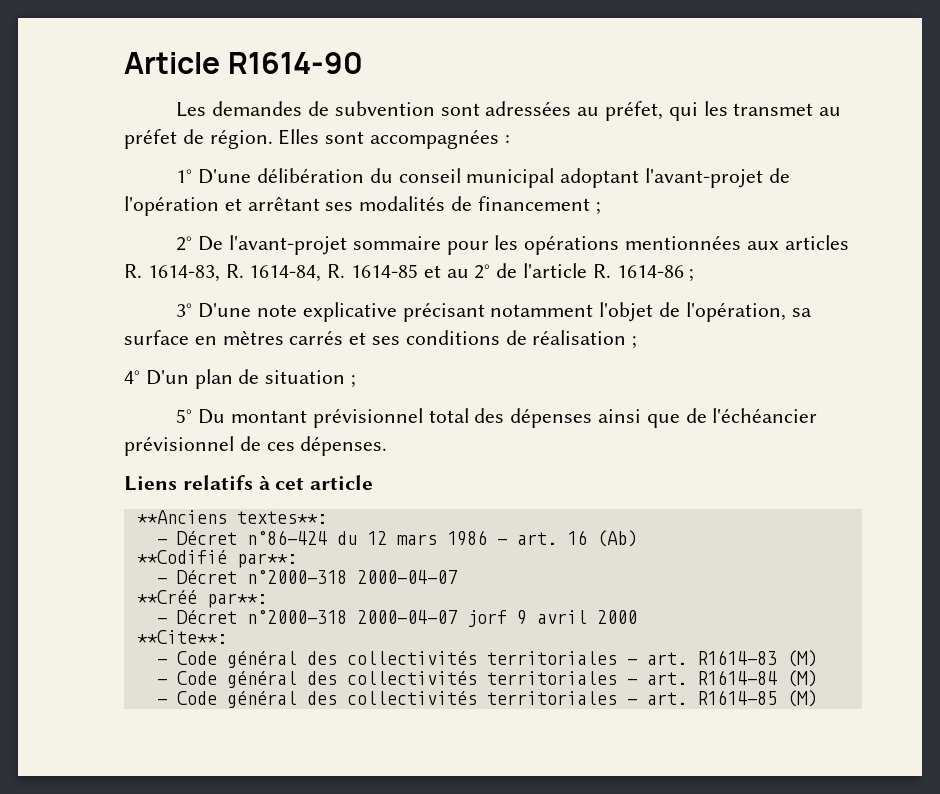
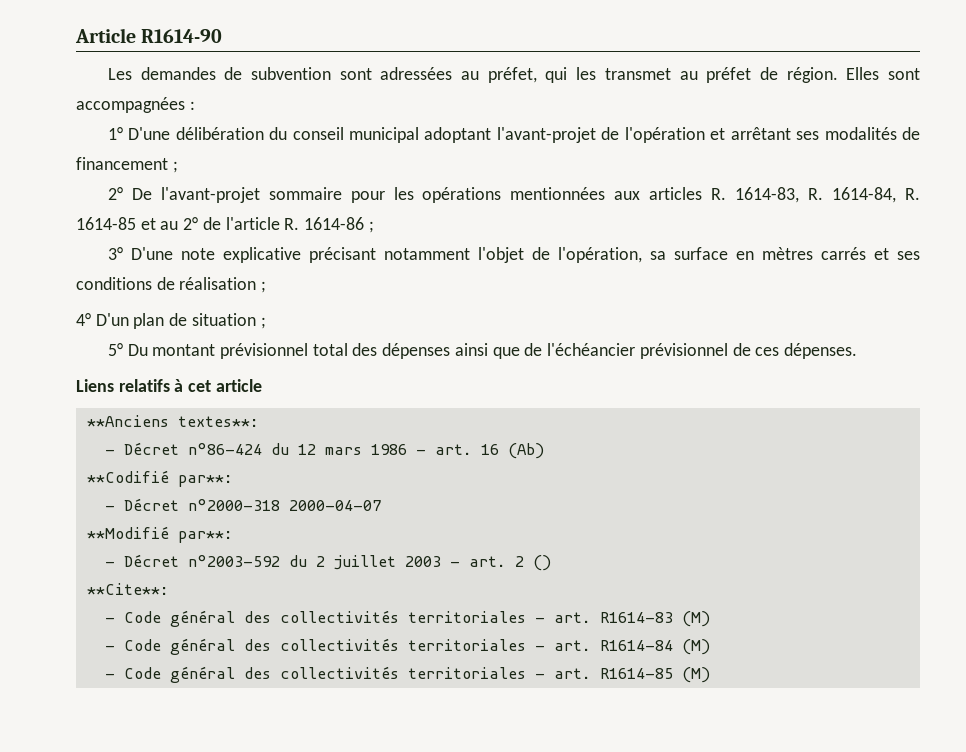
- **Créé par**:
- - Décret n°2000-318 2000-04-07 jorf 9 avril 2000
+ **Modifié par**:
+ - Décret n°2003-592 du 2 juillet 2003 - art. 2 ()

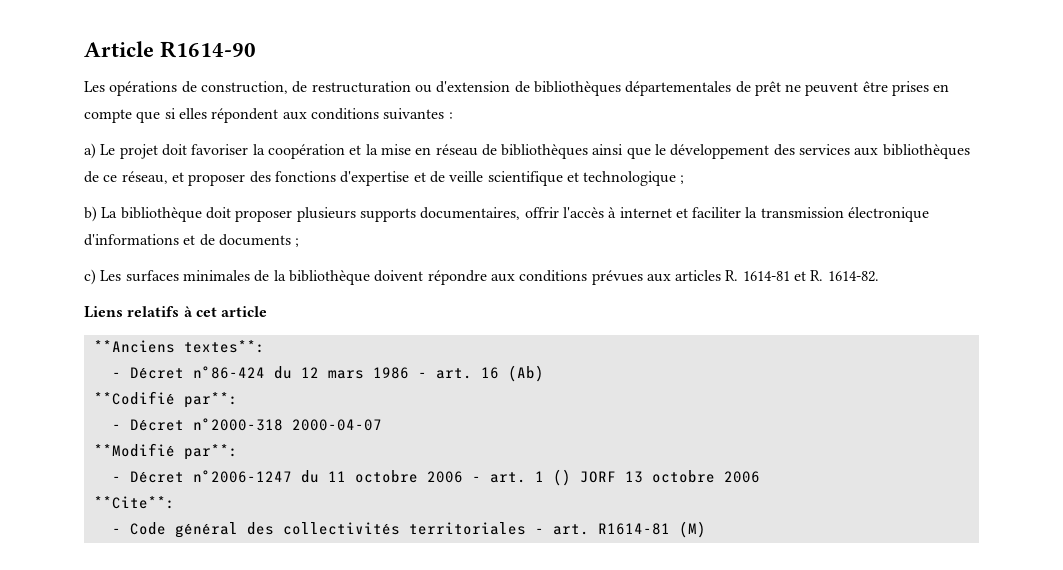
- Les demandes de subvention sont adressées au préfet, qui les transmet au préfet de région. Elles sont accompagnées :
- 1° D'une délibération du conseil municipal adoptant l'avant-projet de l'opération et arrêtant ses modalités de financement ;
- 2° De l'avant-projet sommaire pour les opérations mentionnées aux articles R. 1614-83, R. 1614-84, R. 1614-85 et au 2° de l'article R. 1614-86 ;
- 3° D'une note explicative précisant notamment l'objet de l'opération, sa surface en mètres carrés et ses conditions de réalisation ;
- 4° D'un plan de situation ;
- 5° Du montant prévisionnel total des dépenses ainsi que de l'échéancier prévisionnel de ces dépenses.
+ Les opérations de construction, de restructuration ou d'extension de bibliothèques départementales de prêt ne peuvent être prises en compte que si elles répondent aux conditions suivantes :
+ a) Le projet doit favoriser la coopération et la mise en réseau de bibliothèques ainsi que le développement des services aux bibliothèques de ce réseau, et proposer des fonctions d'expertise et de veille scientifique et technologique ;
+ b) La bibliothèque doit proposer plusieurs supports documentaires, offrir l'accès à internet et faciliter la transmission électronique d'informations et de documents ;
+ c) Les surfaces minimales de la bibliothèque doivent répondre aux conditions prévues aux articles R. 1614-81 et R. 1614-82.
- - Décret n°2003-592 du 2 juillet 2003 - art. 2 ()
+ - Décret n°2006-1247 du 11 octobre 2006 - art. 1 () JORF 13 octobre 2006
- - Code général des collectivités territoriales - art. R1614-83 (M)
- - Code général des collectivités territoriales - art. R1614-84 (M)
- - Code général des collectivités territoriales - art. R1614-85 (M)
+ - Code général des collectivités territoriales - art. R1614-81 (M)

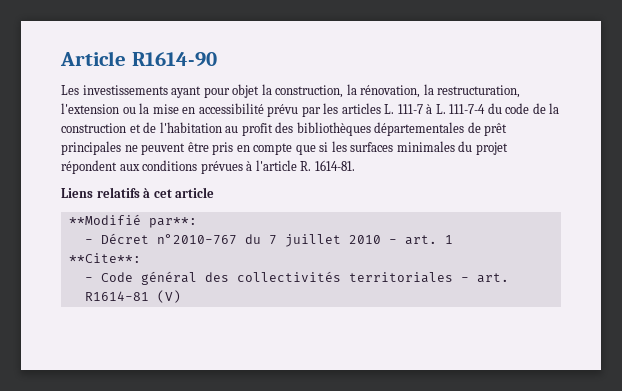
- Les opérations de construction, de restructuration ou d'extension de bibliothèques départementales de prêt ne peuvent être prises en compte que si elles répondent aux conditions suivantes :
- a) Le projet doit favoriser la coopération et la mise en réseau de bibliothèques ainsi que le développement des services aux bibliothèques de ce réseau, et proposer des fonctions d'expertise et de veille scientifique et technologique ;
- b) La bibliothèque doit proposer plusieurs supports documentaires, offrir l'accès à internet et faciliter la transmission électronique d'informations et de documents ;
- c) Les surfaces minimales de la bibliothèque doivent répondre aux conditions prévues aux articles R. 1614-81 et R. 1614-82.
+ Les investissements ayant pour objet la construction, la rénovation, la restructuration, l'extension ou la mise en accessibilité prévu par les articles L. 111-7 à L. 111-7-4 du code de la construction et de l'habitation au profit des bibliothèques départementales de prêt principales ne peuvent être pris en compte que si les surfaces minimales du projet répondent aux conditions prévues à l'article R. 1614-81.
- **Anciens textes**:
- - Décret n°86-424 du 12 mars 1986 - art. 16 (Ab)
- **Codifié par**:
- - Décret n°2000-318 2000-04-07
  **Modifié par**:
- - Décret n°2006-1247 du 11 octobre 2006 - art. 1 () JORF 13 octobre 2006
+ - Décret n°2010-767 du 7 juillet 2010 - art. 1
- - Code général des collectivités territoriales - art. R1614-81 (M)
+ - Code général des collectivités territoriales - art. R1614-81 (V)

